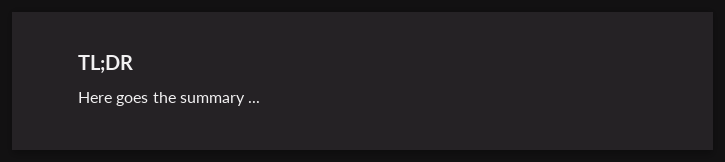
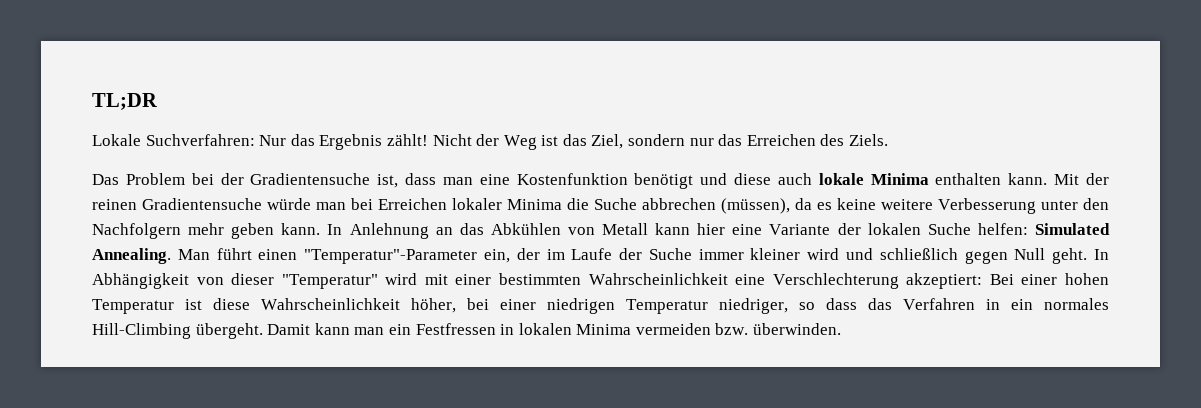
- Here goes the summary ...
+ Lokale Suchverfahren: Nur das Ergebnis zählt! Nicht der Weg ist das Ziel, sondern nur das Erreichen des Ziels.
+ Das Problem bei der Gradientensuche ist, dass man eine Kostenfunktion benötigt und diese auch lokale Minima enthalten kann. Mit der reinen Gradientensuche würde man bei Erreichen lokaler Minima die Suche abbrechen (müssen), da es keine weitere Verbesserung unter den Nachfolgern mehr geben kann. In Anlehnung an das Abkühlen von Metall kann hier eine Variante der lokalen Suche helfen: Simulated Annealing. Man führt einen "Temperatur"-Parameter ein, der im Laufe der Suche immer kleiner wird und schließlich gegen Null geht. In Abhängigkeit von dieser "Temperatur" wird mit einer bestimmten Wahrscheinlichkeit eine Verschlechterung akzeptiert: Bei einer hohen Temperatur ist diese Wahrscheinlichkeit höher, bei einer niedrigen Temperatur niedriger, so dass das Verfahren in ein normales Hill-Climbing übergeht. Damit kann man ein Festfressen in lokalen Minima vermeiden bzw. überwinden.

